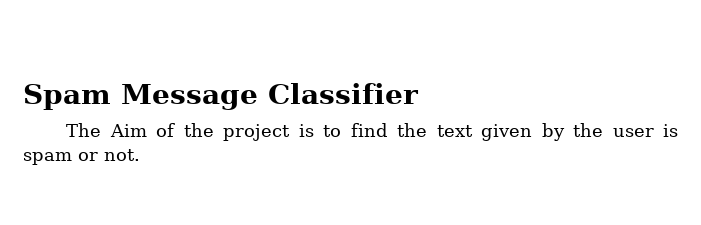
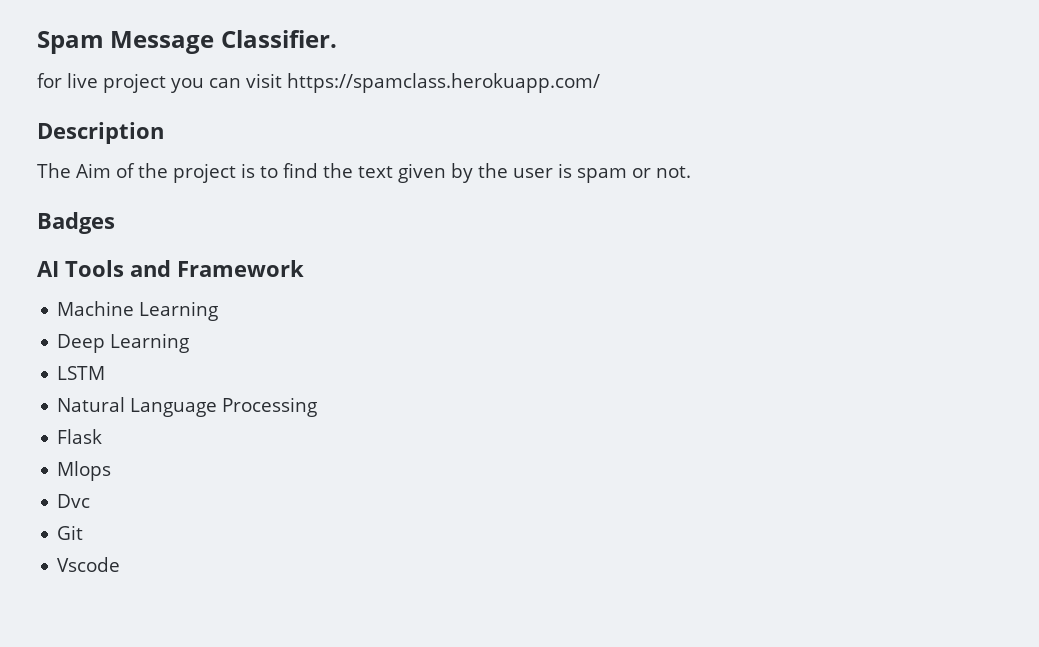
- Spam Message Classifier
+ Spam Message Classifier.
+ for live project you can visit https://spamclass.herokuapp.com/
+ Description
+ Badges
+ AI Tools and Framework
+ Machine Learning
+ Deep Learning
+ LSTM
+ Natural Language Processing
+ Flask
+ Mlops
+ Dvc
+ Git
+ Vscode

